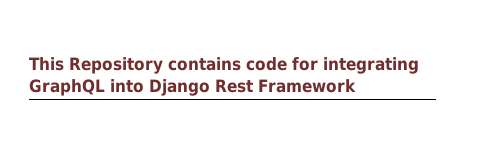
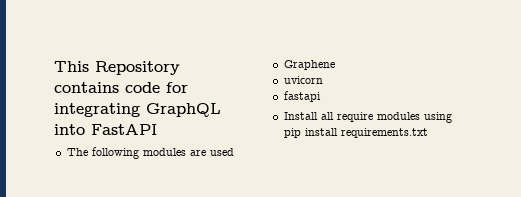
- This Repository contains code for integrating GraphQL into Django Rest Framework
+ This Repository contains code for integrating GraphQL into FastAPI
+ The following modules are used
+ Graphene
+ uvicorn
+ fastapi
+ Install all require modules using pip install requirements.txt

